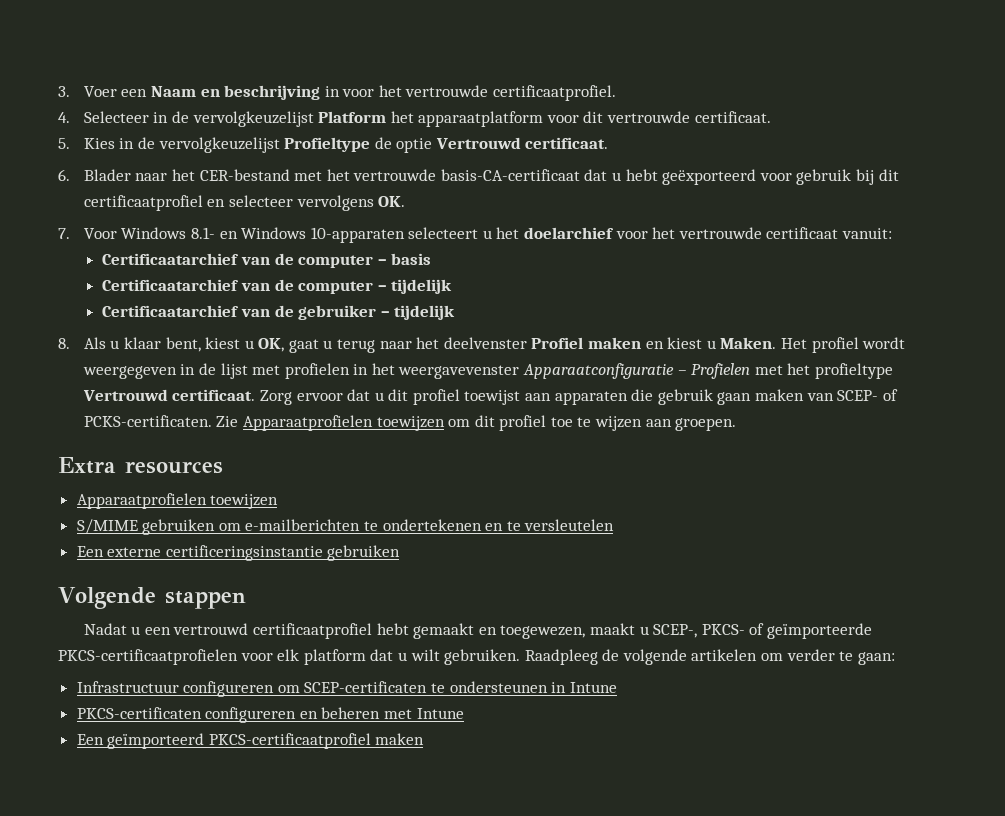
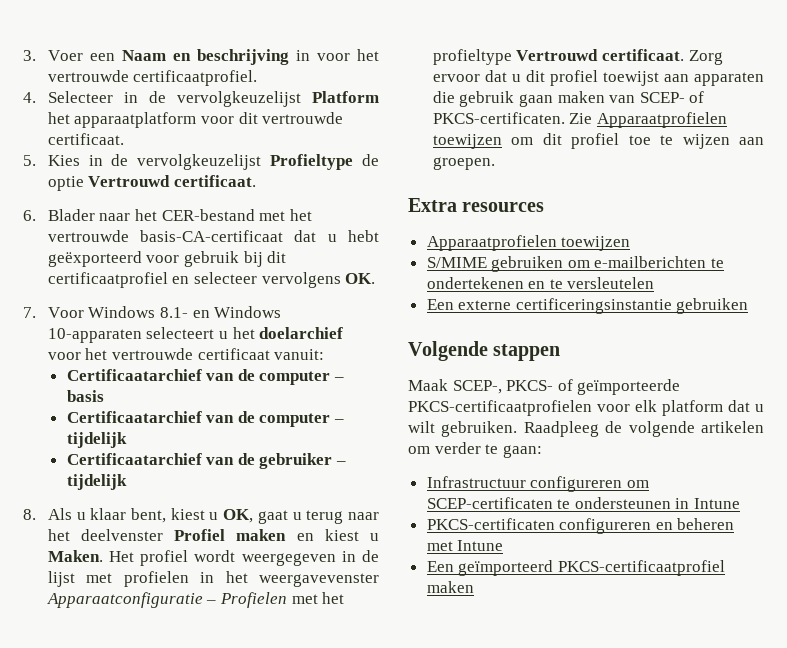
- Zorg ervoor dat u dit profiel toewijst aan apparaten die gebruik gaan maken van SCEP- of PCKS-certificaten.
+ Zorg ervoor dat u dit profiel toewijst aan apparaten die gebruik gaan maken van SCEP- of PKCS-certificaten.
- Nadat u een vertrouwd certificaatprofiel hebt gemaakt en toegewezen, maakt u SCEP-, PKCS- of geïmporteerde PKCS-certificaatprofielen voor elk platform dat u wilt gebruiken.
+ Maak SCEP-, PKCS- of geïmporteerde PKCS-certificaatprofielen voor elk platform dat u wilt gebruiken.

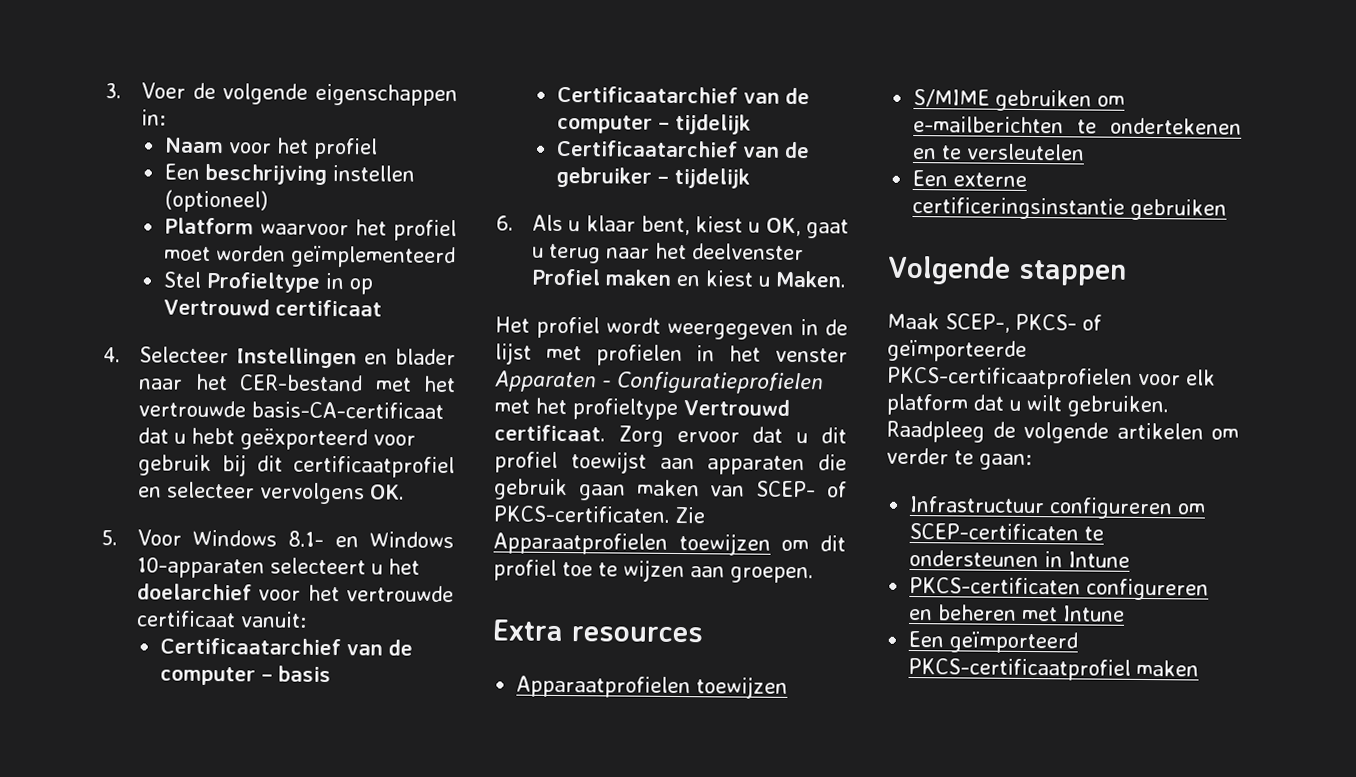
- 3. Voer een Naam en beschrijving in voor het vertrouwde certificaatprofiel.
- 4. Selecteer in de vervolgkeuzelijst Platform het apparaatplatform voor dit vertrouwde certificaat.
- 5. Kies in de vervolgkeuzelijst Profieltype de optie Vertrouwd certificaat.
- 6. Blader naar het CER-bestand met het vertrouwde basis-CA-certificaat dat u hebt geëxporteerd voor gebruik bij dit certificaatprofiel en selecteer vervolgens OK.
+ 3. Voer de volgende eigenschappen in:
+ Naam voor het profiel
+ Een beschrijving instellen (optioneel)
+ Platform waarvoor het profiel moet worden geïmplementeerd
+ Stel Profieltype in op Vertrouwd certificaat
+ 4. Selecteer Instellingen en blader naar het CER-bestand met het vertrouwde basis-CA-certificaat dat u hebt geëxporteerd voor gebruik bij dit certificaatprofiel en selecteer vervolgens OK.
- 7. Voor Windows 8.1- en Windows 10-apparaten selecteert u het doelarchief voor het vertrouwde certificaat vanuit:
+ 5. Voor Windows 8.1- en Windows 10-apparaten selecteert u het doelarchief voor het vertrouwde certificaat vanuit:
- 8. Als u klaar bent, kiest u OK, gaat u terug naar het deelvenster Profiel maken en kiest u Maken. Het profiel wordt weergegeven in de lijst met profielen in het weergavevenster Apparaatconfiguratie – Profielen met het profieltype Vertrouwd certificaat.
+ 6. Als u klaar bent, kiest u OK, gaat u terug naar het deelvenster Profiel maken en kiest u Maken.
+ Het profiel wordt weergegeven in de lijst met profielen in het venster Apparaten - Configuratieprofielen met het profieltype Vertrouwd certificaat.

